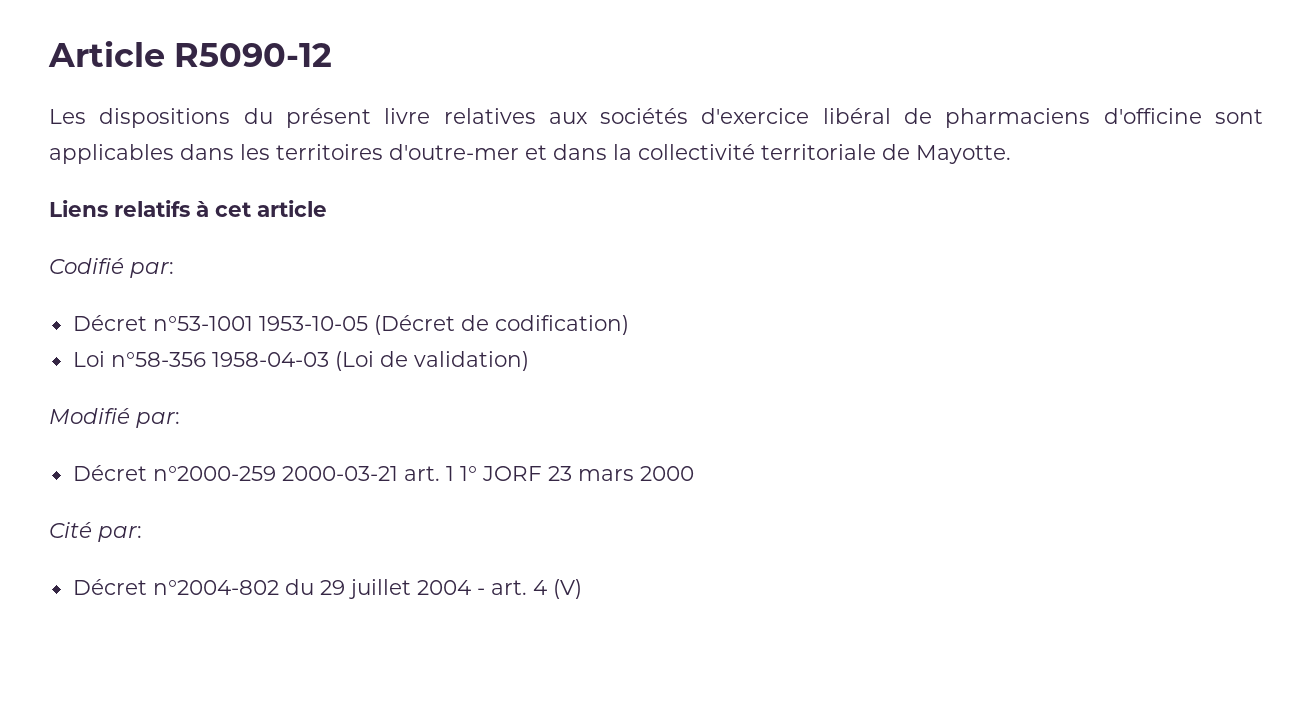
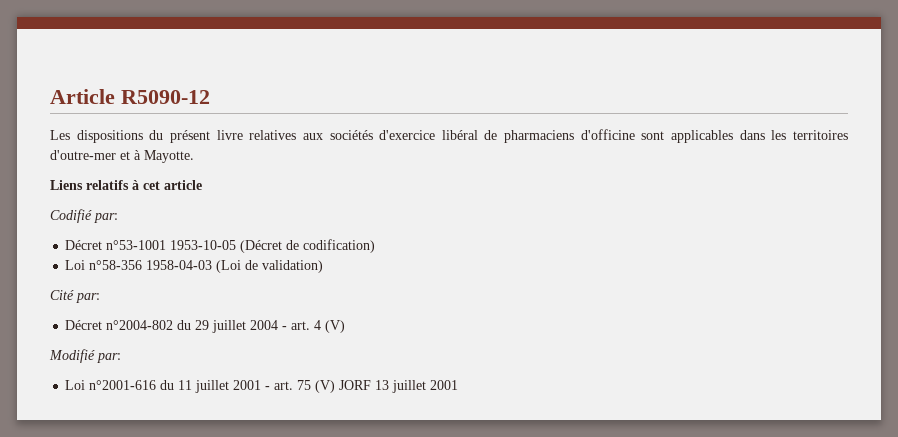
- Les dispositions du présent livre relatives aux sociétés d'exercice libéral de pharmaciens d'officine sont applicables dans les territoires d'outre-mer et dans la collectivité territoriale de Mayotte.
+ Les dispositions du présent livre relatives aux sociétés d'exercice libéral de pharmaciens d'officine sont applicables dans les territoires d'outre-mer et à Mayotte.
- Modifié par:
- Décret n°2000-259 2000-03-21 art. 1 1° JORF 23 mars 2000
+ Modifié par:
+ Loi n°2001-616 du 11 juillet 2001 - art. 75 (V) JORF 13 juillet 2001

